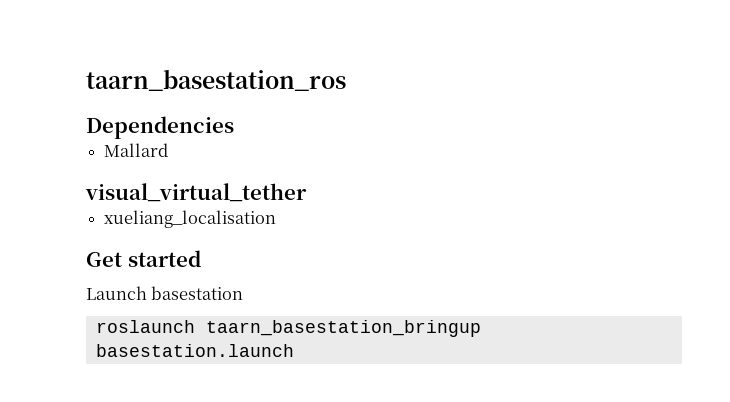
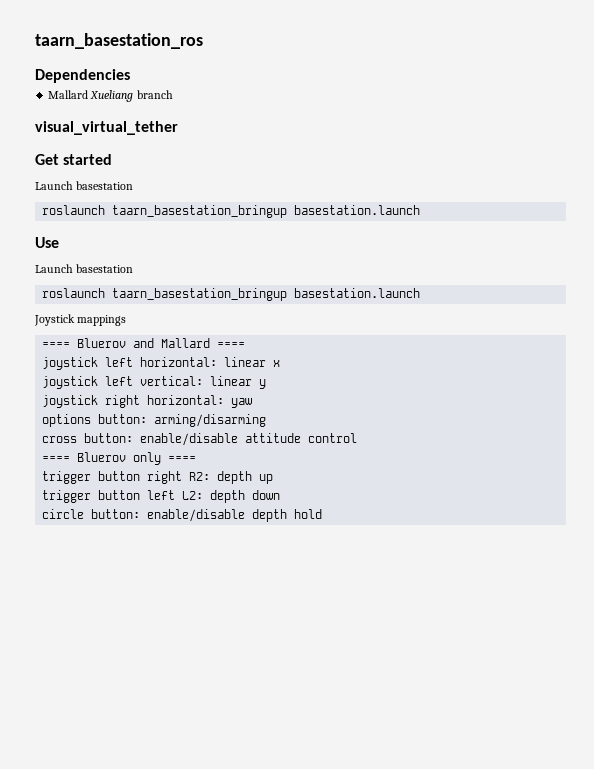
- Mallard
+ Mallard Xueliang branch
- xueliang_localisation
+ Use
+ Launch basestation
+ roslaunch taarn_basestation_bringup basestation.launch
+ Joystick mappings
+ ==== Bluerov and Mallard ====
+ joystick left horizontal: linear x
+ joystick left vertical: linear y
+ joystick right horizontal: yaw
+ options button: arming/disarming
+ cross button: enable/disable attitude control
+ ==== Bluerov only ====
+ trigger button right R2: depth up
+ trigger button left L2: depth down
+ circle button: enable/disable depth hold

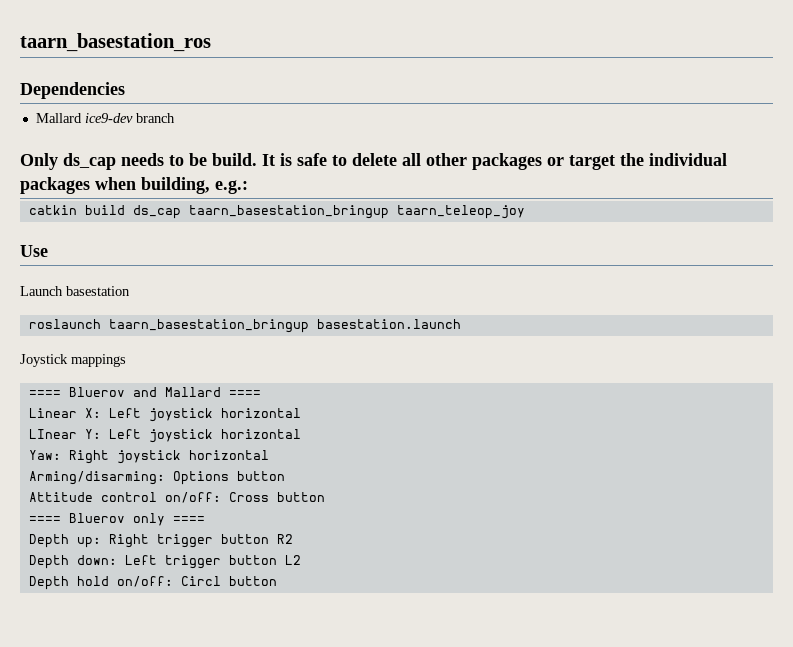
- Mallard Xueliang branch
+ Mallard ice9-dev branch
- visual_virtual_tether
- Get started
- Launch basestation
- roslaunch taarn_basestation_bringup basestation.launch
+ Only ds_cap needs to be build. It is safe to delete all other packages or target the individual packages when building, e.g.:
+ catkin build ds_cap taarn_basestation_bringup taarn_teleop_joy
- joystick left horizontal: linear x
- joystick left vertical: linear y
- joystick right horizontal: yaw
- options button: arming/disarming
- cross button: enable/disable attitude control
+ Linear X: Left joystick horizontal
+ LInear Y: Left joystick horizontal
+ Yaw: Right joystick horizontal
+ Arming/disarming: Options button
+ Attitude control on/off: Cross button
  ==== Bluerov only ====
- trigger button right R2: depth up
- trigger button left L2: depth down
- circle button: enable/disable depth hold
+ Depth up: Right trigger button R2
+ Depth down: Left trigger button L2
+ Depth hold on/off: Circl button

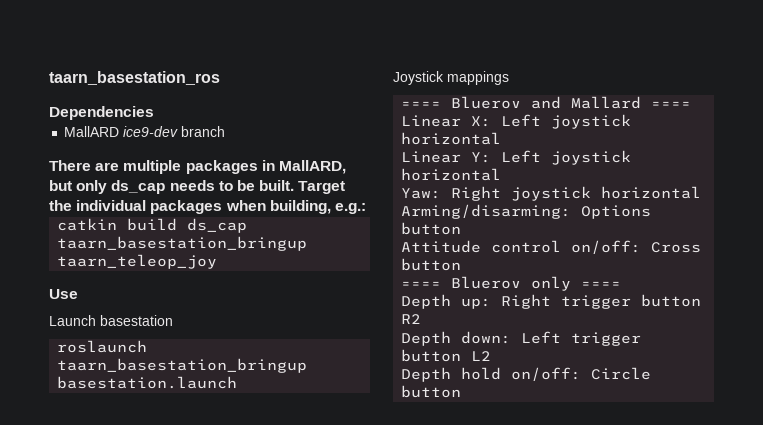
- Mallard ice9-dev branch
+ MallARD ice9-dev branch
- Only ds_cap needs to be build. It is safe to delete all other packages or target the individual packages when building, e.g.:
+ There are multiple packages in MallARD, but only ds_cap needs to be built. Target the individual packages when building, e.g.:
- LInear Y: Left joystick horizontal
+ Linear Y: Left joystick horizontal
- Depth hold on/off: Circl button
+ Depth hold on/off: Circle button

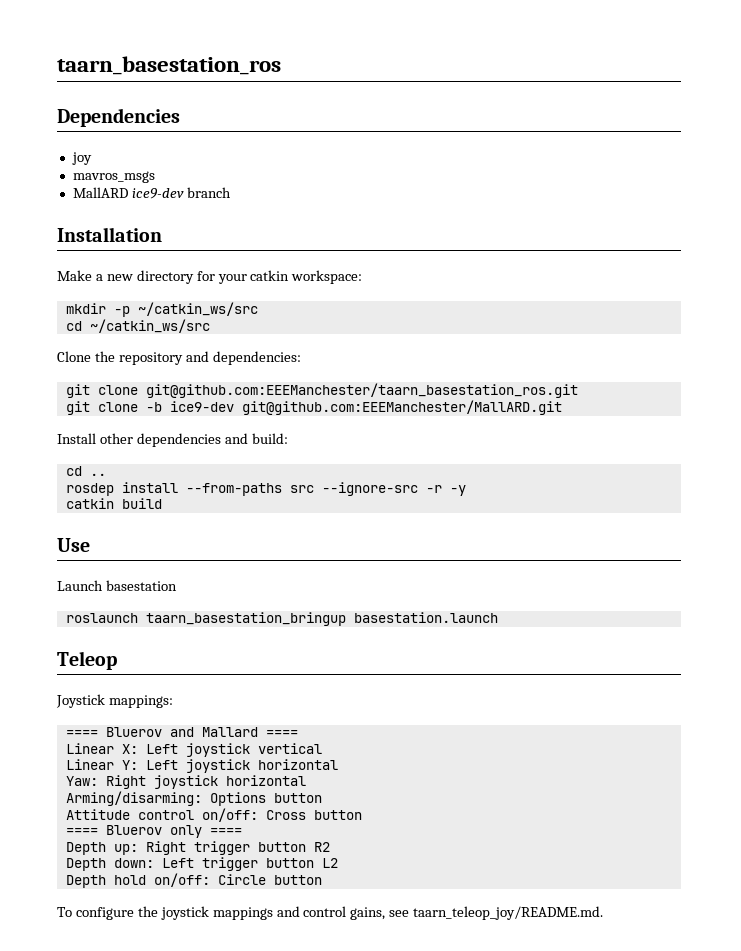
+ joy
+ mavros_msgs
- There are multiple packages in MallARD, but only ds_cap needs to be built. Target the individual packages when building, e.g.:
+ Installation
+ Make a new directory for your catkin workspace:
+ mkdir -p ~/catkin_ws/src
+ cd ~/catkin_ws/src
+ Clone the repository and dependencies:
+ git clone git@github.com:EEEManchester/taarn_basestation_ros.git
+ git clone -b ice9-dev git@github.com:EEEManchester/MallARD.git
+ Install other dependencies and build:
+ cd ..
+ rosdep install --from-paths src --ignore-src -r -y
- catkin build ds_cap taarn_basestation_bringup taarn_teleop_joy
+ catkin build
+ Teleop
- Joystick mappings
+ Joystick mappings:
- Linear X: Left joystick horizontal
+ Linear X: Left joystick vertical
+ To configure the joystick mappings and control gains, see taarn_teleop_joy/README.md.

